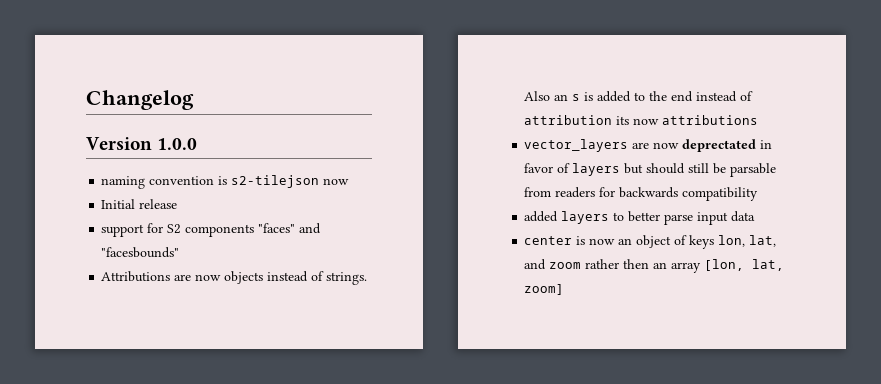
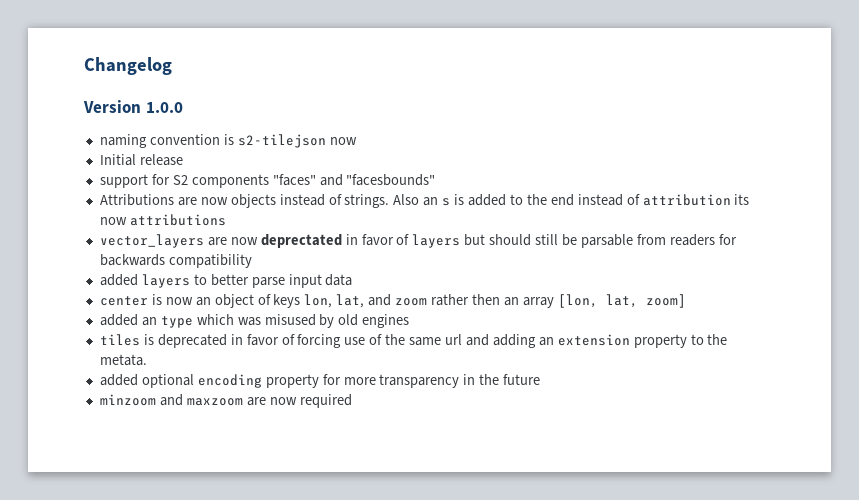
+ added an type which was misused by old engines
+ tiles is deprecated in favor of forcing use of the same url and adding an extension property to the metata.
+ added optional encoding property for more transparency in the future
+ minzoom and maxzoom are now required

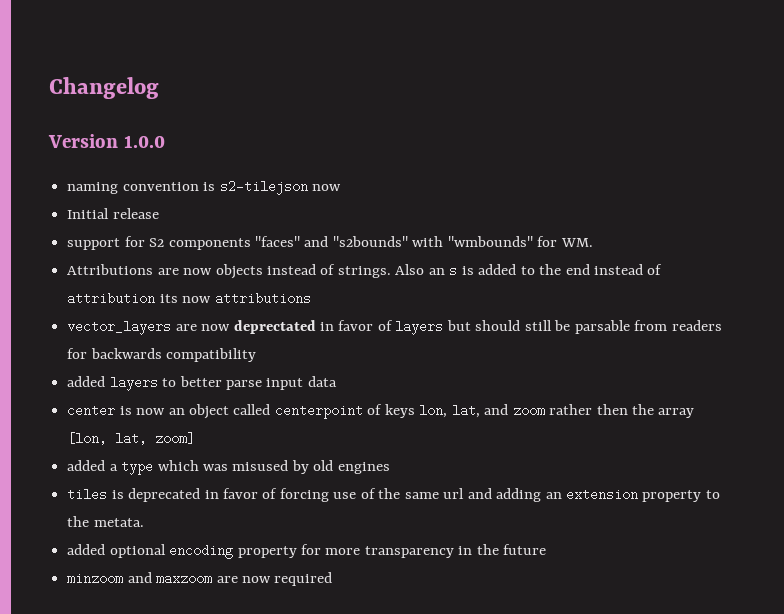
- support for S2 components "faces" and "facesbounds"
+ support for S2 components "faces" and "s2bounds" with "wmbounds" for WM.
- center is now an object of keys lon, lat, and zoom rather then an array [lon, lat, zoom]
+ center is now an object called centerpoint of keys lon, lat, and zoom rather then the array [lon, lat, zoom]
- added an type which was misused by old engines
+ added a type which was misused by old engines

